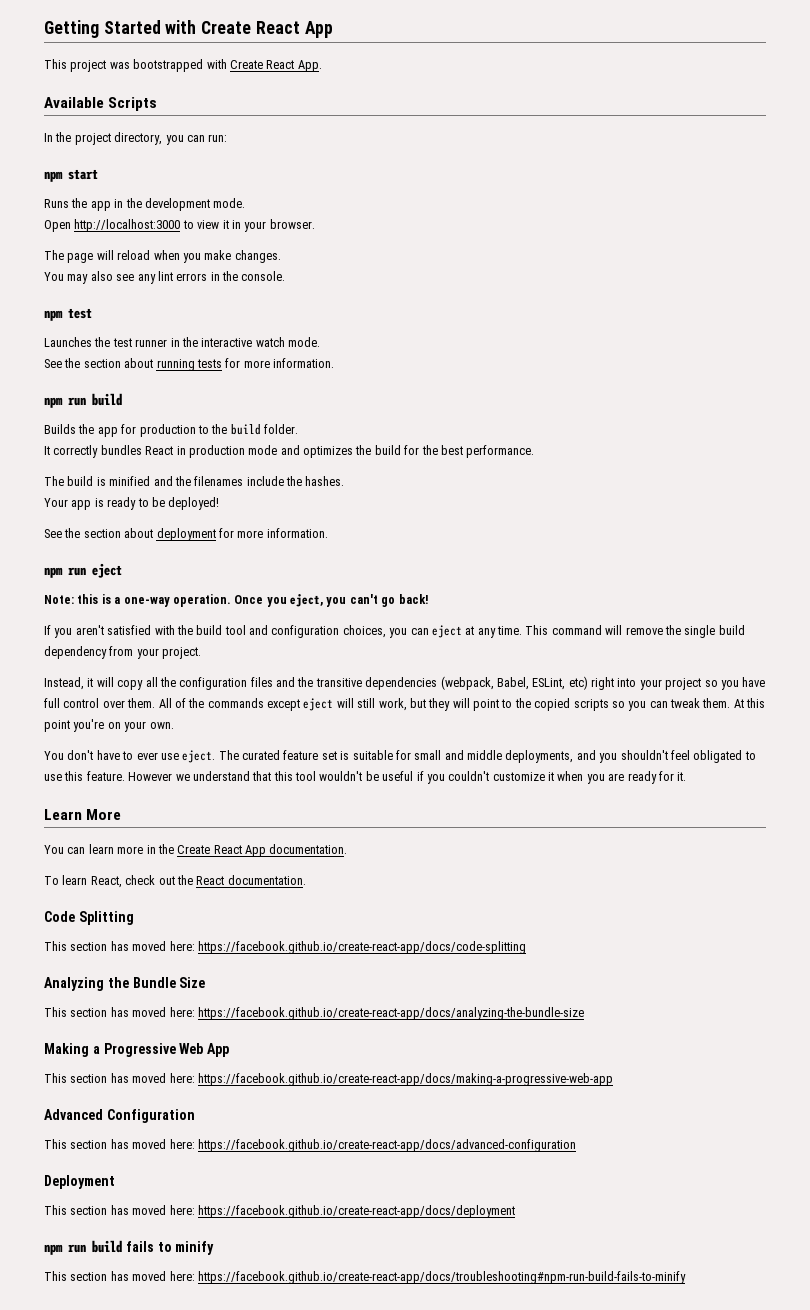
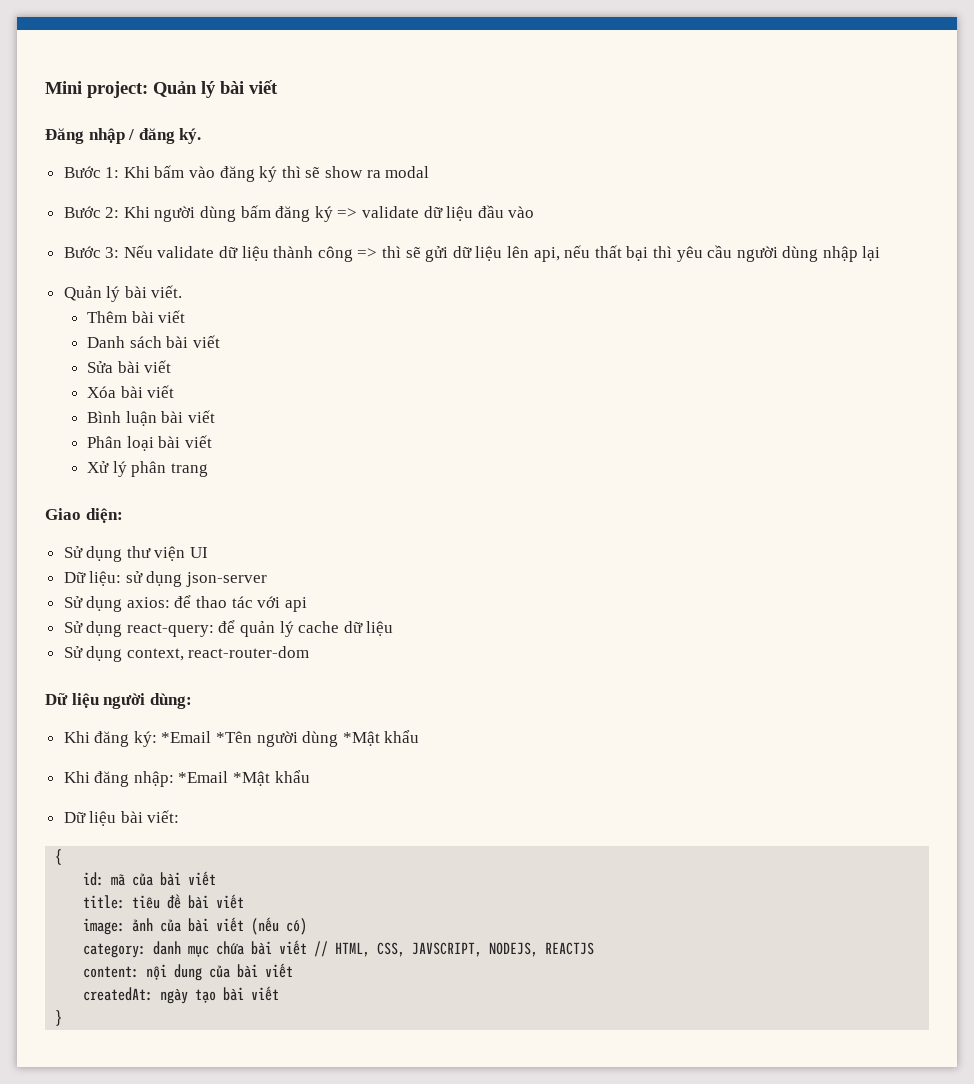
- Getting Started with Create React App
- This project was bootstrapped with Create React App.
- Available Scripts
- In the project directory, you can run:
- npm start
- Runs the app in the development mode.
- Open http://localhost:3000 to view it in your browser.
- The page will reload when you make changes.
- You may also see any lint errors in the console.
- npm test
- Launches the test runner in the interactive watch mode.
- See the section about running tests for more information.
- npm run build
- Builds the app for production to the build folder.
- It correctly bundles React in production mode and optimizes the build for the best performance.
- The build is minified and the filenames include the hashes.
- Your app is ready to be deployed!
- See the section about deployment for more information.
- npm run eject
- Note: this is a one-way operation. Once you eject, you can't go back!
- If you aren't satisfied with the build tool and configuration choices, you can eject at any time. This command will remove the single build dependency from your project.
- Instead, it will copy all the configuration files and the transitive dependencies (webpack, Babel, ESLint, etc) right into your project so you have full control over them. All of the commands except eject will still work, but they will point to the copied scripts so you can tweak them. At this point you're on your own.
- You don't have to ever use eject. The curated feature set is suitable for small and middle deployments, and you shouldn't feel obligated to use this feature. However we understand that this tool wouldn't be useful if you couldn't customize it when you are ready for it.
- Learn More
- You can learn more in the Create React App documentation.
- To learn React, check out the React documentation.
- Code Splitting
- This section has moved here: https://facebook.github.io/create-react-app/docs/code-splitting
- Analyzing the Bundle Size
- This section has moved here: https://facebook.github.io/create-react-app/docs/analyzing-the-bundle-size
- Making a Progressive Web App
- This section has moved here: https://facebook.github.io/create-react-app/docs/making-a-progressive-web-app
- Advanced Configuration
- This section has moved here: https://facebook.github.io/create-react-app/docs/advanced-configuration
- Deployment
- This section has moved here: https://facebook.github.io/create-react-app/docs/deployment
- npm run build fails to minify
- This section has moved here: https://facebook.github.io/create-react-app/docs/troubleshooting#npm-run-build-fails-to-minify
+ Mini project: Quản lý bài viết
+ Đăng nhập / đăng ký.
+ Bước 1: Khi bấm vào đăng ký thì sẽ show ra modal
+ Bước 2: Khi người dùng bấm đăng ký => validate dữ liệu đầu vào
+ Bước 3: Nếu validate dữ liệu thành công => thì sẽ gửi dữ liệu lên api, nếu thất bại thì yêu cầu người dùng nhập lại
+ Quản lý bài viết.
+ Thêm bài viết
+ Danh sách bài viết
+ Sửa bài viết
+ Xóa bài viết
+ Bình luận bài viết
+ Phân loại bài viết
+ Xử lý phân trang
+ Giao diện:
+ Sử dụng thư viện UI
+ Dữ liệu: sử dụng json-server
+ Sử dụng axios: để thao tác với api
+ Sử dụng react-query: để quản lý cache dữ liệu
+ Sử dụng context, react-router-dom
+ Dữ liệu người dùng:
+ Khi đăng ký: *Email *Tên người dùng *Mật khẩu
+ Khi đăng nhập: *Email *Mật khẩu
+ Dữ liệu bài viết:
+ {
+ id: mã của bài viết
+ title: tiêu đề bài viết
+ image: ảnh của bài viết (nếu có)
+ category: danh mục chứa bài viết // HTML, CSS, JAVSCRIPT, NODEJS, REACTJS
+ content: nội dung của bài viết
+ createdAt: ngày tạo bài viết
+ }

